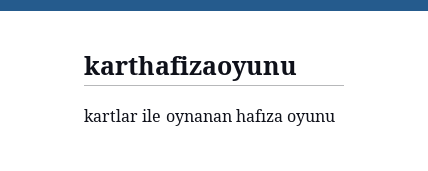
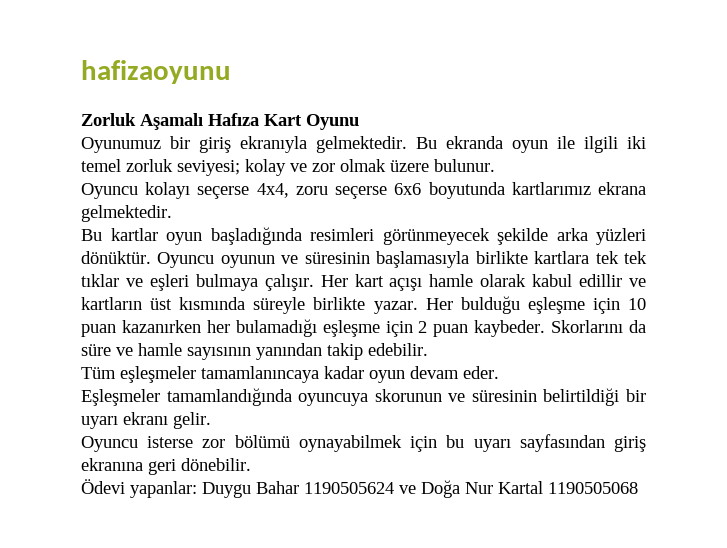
- karthafizaoyunu
- kartlar ile oynanan hafıza oyunu
+ hafizaoyunu
+ Zorluk Aşamalı Hafıza Kart Oyunu
+ Oyunumuz bir giriş ekranıyla gelmektedir. Bu ekranda oyun ile ilgili iki temel zorluk seviyesi; kolay ve zor olmak üzere bulunur.
+ Oyuncu kolayı seçerse 4x4, zoru seçerse 6x6 boyutunda kartlarımız ekrana gelmektedir.
+ Bu kartlar oyun başladığında resimleri görünmeyecek şekilde arka yüzleri dönüktür. Oyuncu oyunun ve süresinin başlamasıyla birlikte kartlara tek tek tıklar ve eşleri bulmaya çalışır. Her kart açışı hamle olarak kabul edillir ve kartların üst kısmında süreyle birlikte yazar. Her bulduğu eşleşme için 10 puan kazanırken her bulamadığı eşleşme için 2 puan kaybeder. Skorlarını da süre ve hamle sayısının yanından takip edebilir.
+ Tüm eşleşmeler tamamlanıncaya kadar oyun devam eder.
+ Eşleşmeler tamamlandığında oyuncuya skorunun ve süresinin belirtildiği bir uyarı ekranı gelir.
+ Oyuncu isterse zor bölümü oynayabilmek için bu uyarı sayfasından giriş ekranına geri dönebilir.
+ Ödevi yapanlar: Duygu Bahar 1190505624 ve Doğa Nur Kartal 1190505068

